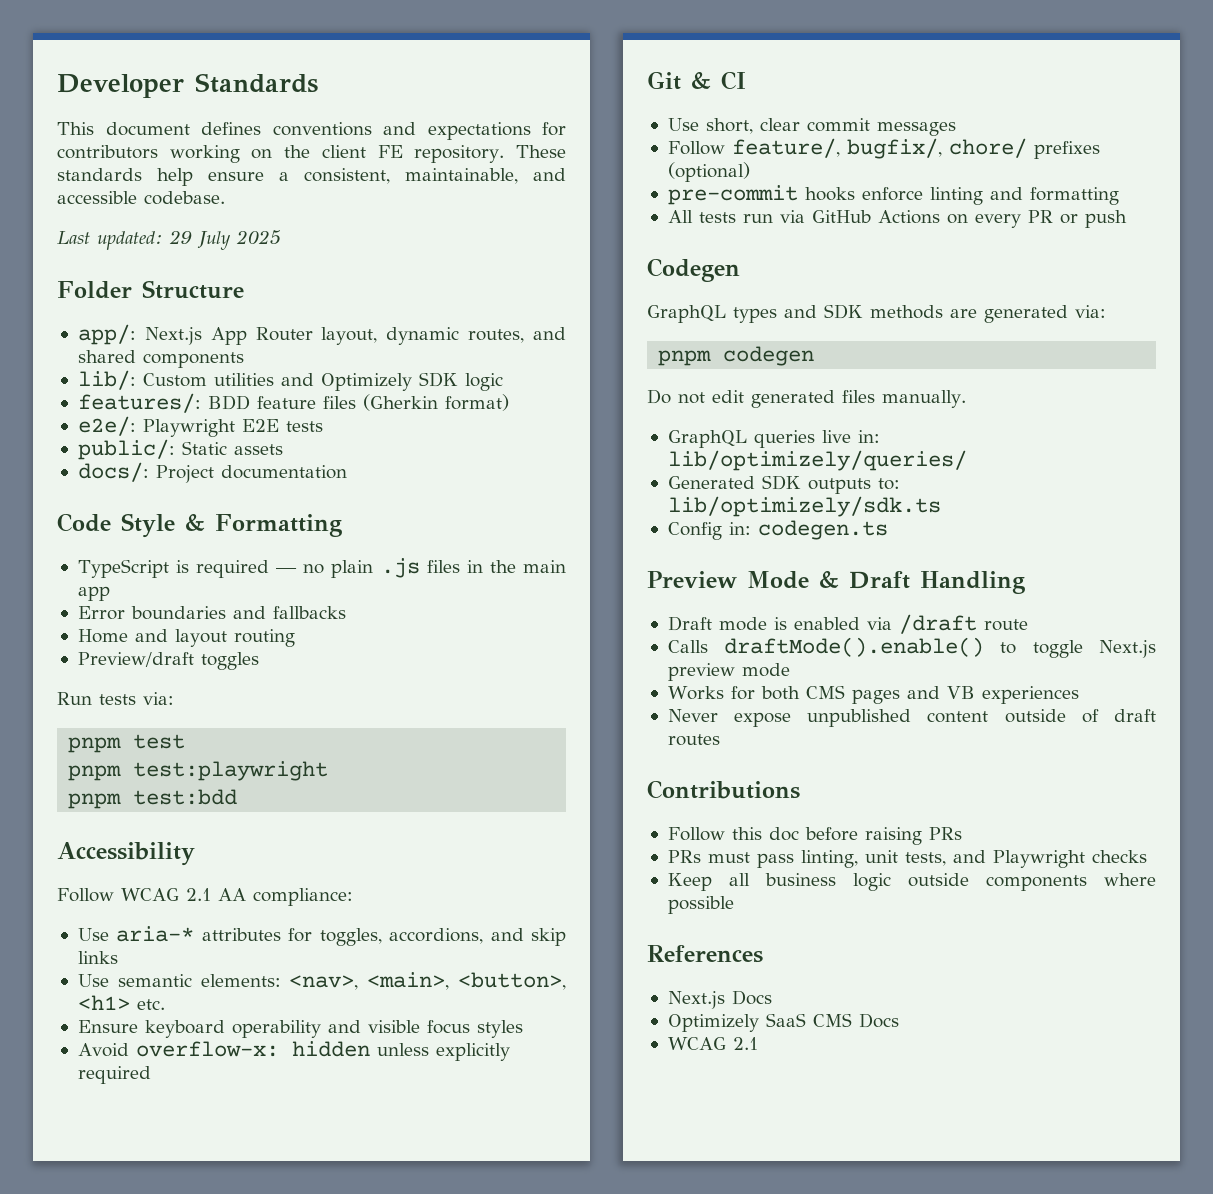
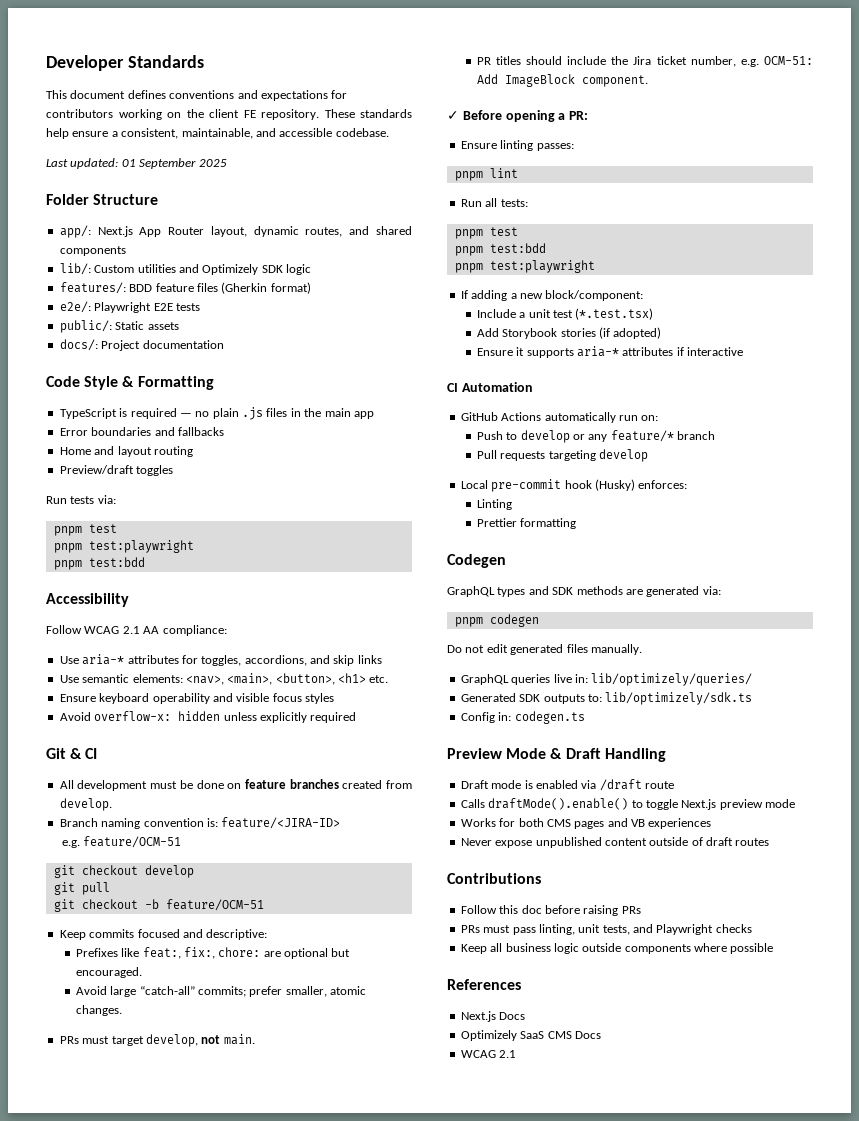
- Last updated: 29 July 2025
+ Last updated: 01 September 2025
- Use short, clear commit messages
- Follow feature/, bugfix/, chore/ prefixes (optional)
- pre-commit hooks enforce linting and formatting
- All tests run via GitHub Actions on every PR or push
+ All development must be done on feature branches created from develop.
+ Branch naming convention is: feature/<JIRA-ID>
+ e.g. feature/OCM-51
+ git checkout develop
+ git pull
+ git checkout -b feature/OCM-51
+ Keep commits focused and descriptive:
+ Prefixes like feat:, fix:, chore: are optional but encouraged.
+ Avoid large “catch-all” commits; prefer smaller, atomic changes.
+ PRs must target develop, not main.
+ PR titles should include the Jira ticket number, e.g. OCM-51: Add ImageBlock component.
+ ✓ Before opening a PR:
+ Ensure linting passes:
+ pnpm lint
+ Run all tests:
+ pnpm test
+ pnpm test:bdd
+ pnpm test:playwright
+ If adding a new block/component:
+ Include a unit test (*.test.tsx)
+ Add Storybook stories (if adopted)
+ Ensure it supports aria-* attributes if interactive
+ CI Automation
+ GitHub Actions automatically run on:
+ Push to develop or any feature/* branch
+ Pull requests targeting develop
+ Local pre-commit hook (Husky) enforces:
+ Linting
+ Prettier formatting

